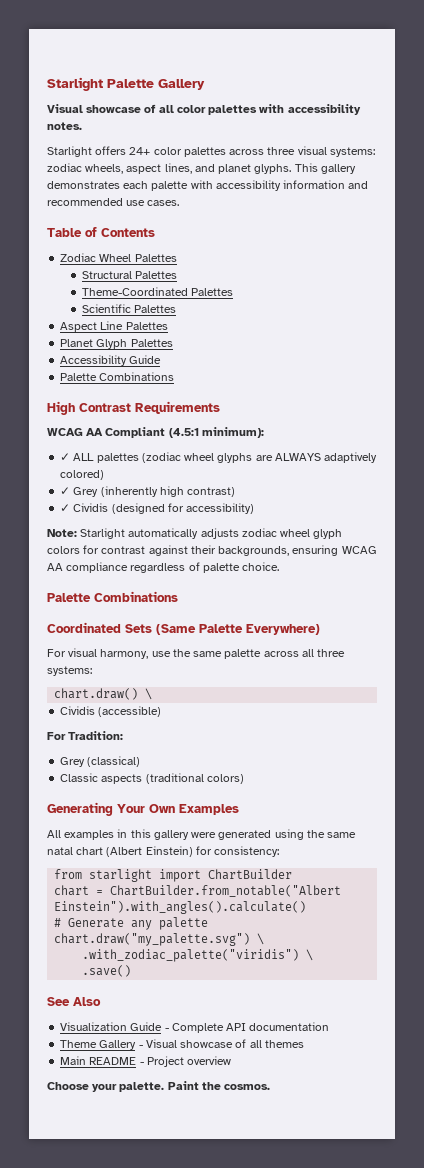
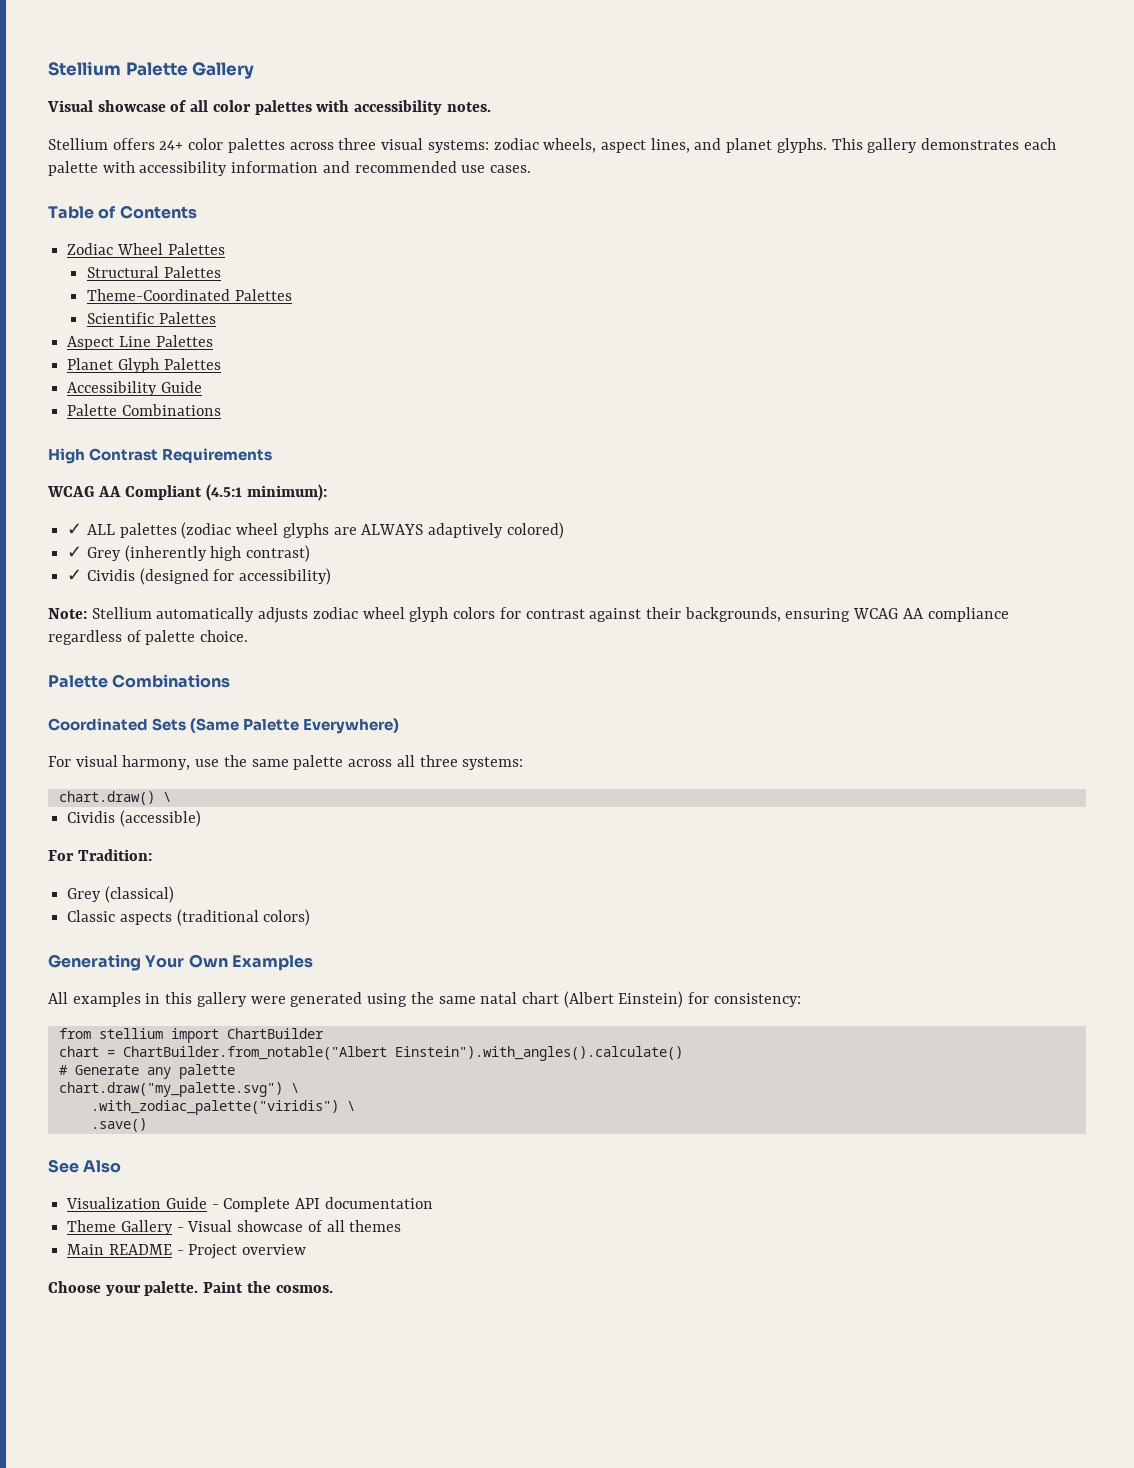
- Starlight Palette Gallery
+ Stellium Palette Gallery
- Starlight offers 24+ color palettes across three visual systems: zodiac wheels, aspect lines, and planet glyphs.
+ Stellium offers 24+ color palettes across three visual systems: zodiac wheels, aspect lines, and planet glyphs.
- Note: Starlight automatically adjusts zodiac wheel glyph colors for contrast against their backgrounds, ensuring WCAG AA compliance regardless of palette choice.
+ Note: Stellium automatically adjusts zodiac wheel glyph colors for contrast against their backgrounds, ensuring WCAG AA compliance regardless of palette choice.
- from starlight import ChartBuilder
+ from stellium import ChartBuilder

